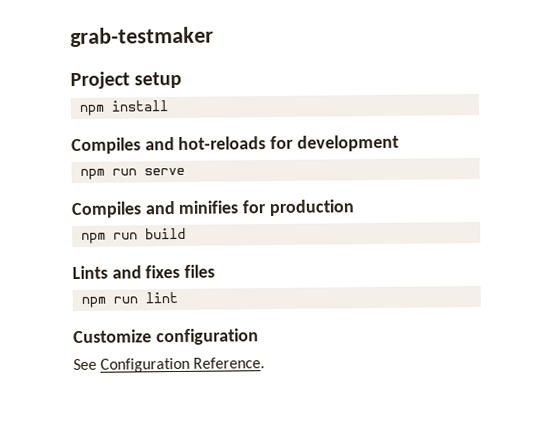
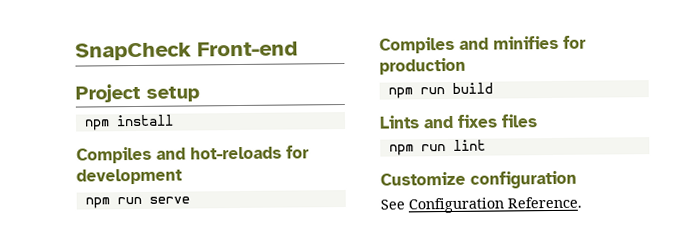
- grab-testmaker
+ SnapCheck Front-end

